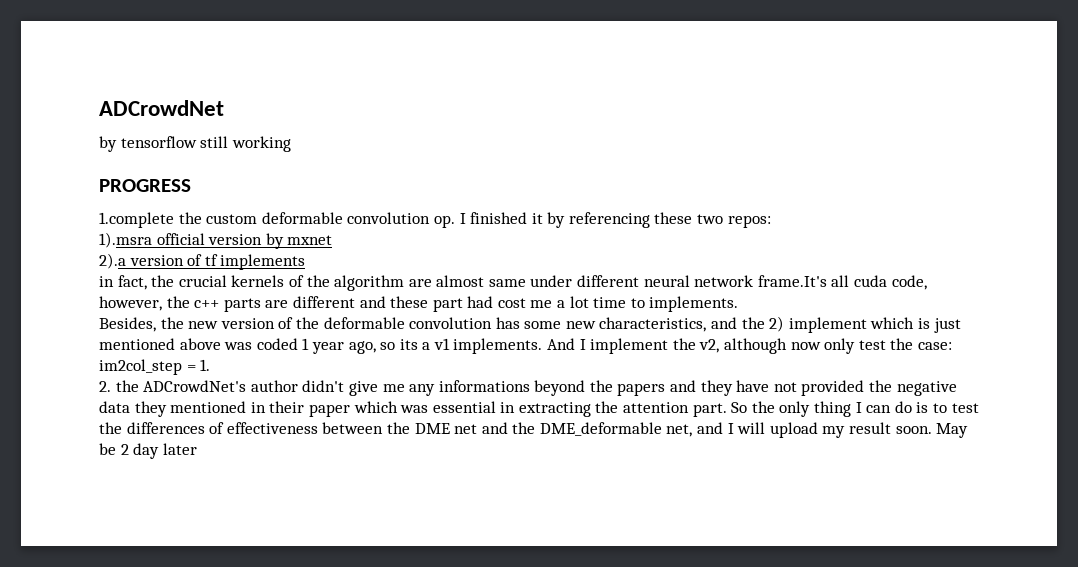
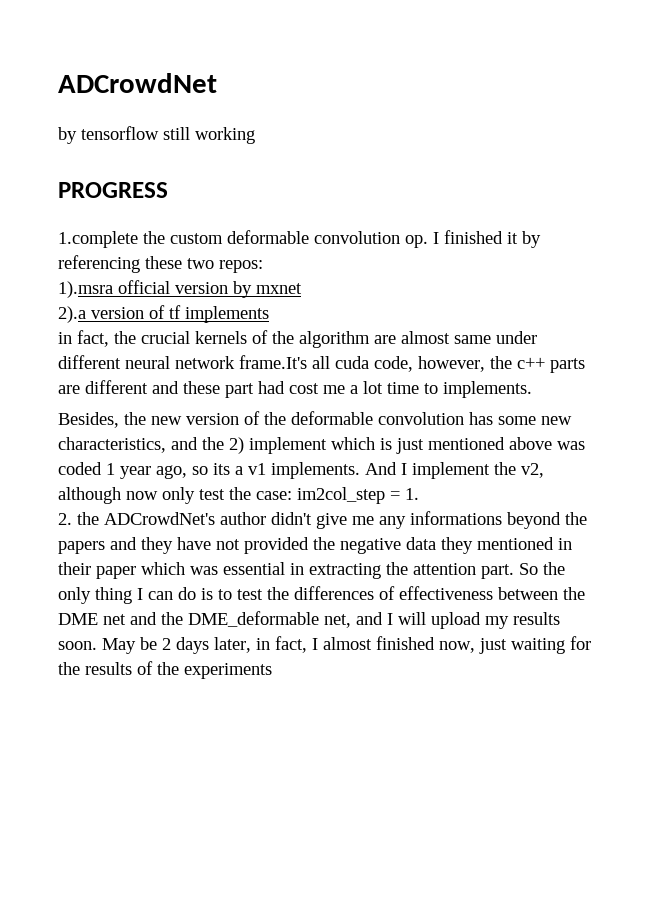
- So the only thing I can do is to test the differences of effectiveness between the DME net and the DME_deformable net, and I will upload my result soon.
+ So the only thing I can do is to test the differences of effectiveness between the DME net and the DME_deformable net, and I will upload my results soon.
- May be 2 day later
+ May be 2 days later, in fact, I almost finished now, just waiting for the results of the experiments

